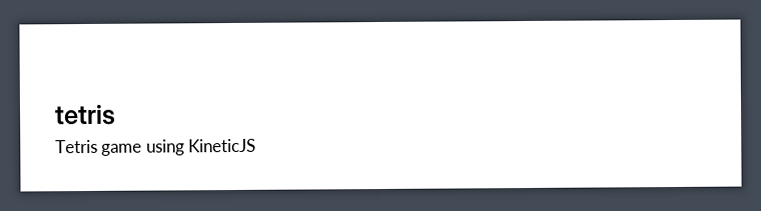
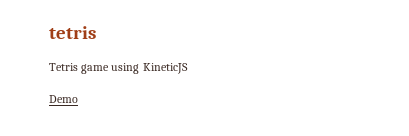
+ Demo

